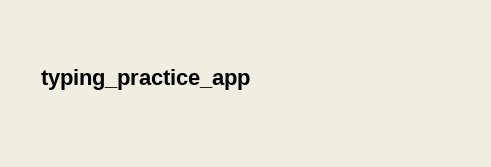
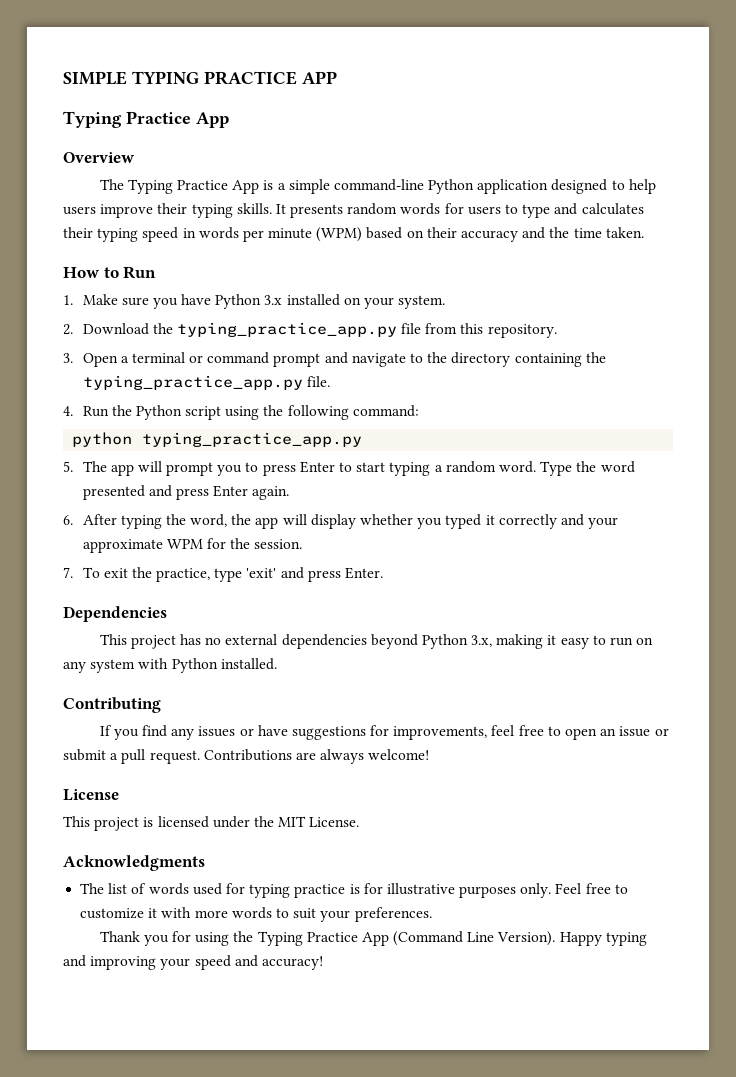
- typing_practice_app
+ SIMPLE TYPING PRACTICE APP
+ Typing Practice App
+ Overview
+ The Typing Practice App is a simple command-line Python application designed to help users improve their typing skills. It presents random words for users to type and calculates their typing speed in words per minute (WPM) based on their accuracy and the time taken.
+ How to Run
+ 1. Make sure you have Python 3.x installed on your system.
+ 2. Download the typing_practice_app.py file from this repository.
+ 3. Open a terminal or command prompt and navigate to the directory containing the typing_practice_app.py file.
+ 4. Run the Python script using the following command:
+ python typing_practice_app.py
+ 5. The app will prompt you to press Enter to start typing a random word. Type the word presented and press Enter again.
+ 6. After typing the word, the app will display whether you typed it correctly and your approximate WPM for the session.
+ 7. To exit the practice, type 'exit' and press Enter.
+ Dependencies
+ This project has no external dependencies beyond Python 3.x, making it easy to run on any system with Python installed.
+ Contributing
+ If you find any issues or have suggestions for improvements, feel free to open an issue or submit a pull request. Contributions are always welcome!
+ License
+ This project is licensed under the MIT License.
+ Acknowledgments
+ The list of words used for typing practice is for illustrative purposes only. Feel free to customize it with more words to suit your preferences.
+ Thank you for using the Typing Practice App (Command Line Version). Happy typing and improving your speed and accuracy!

